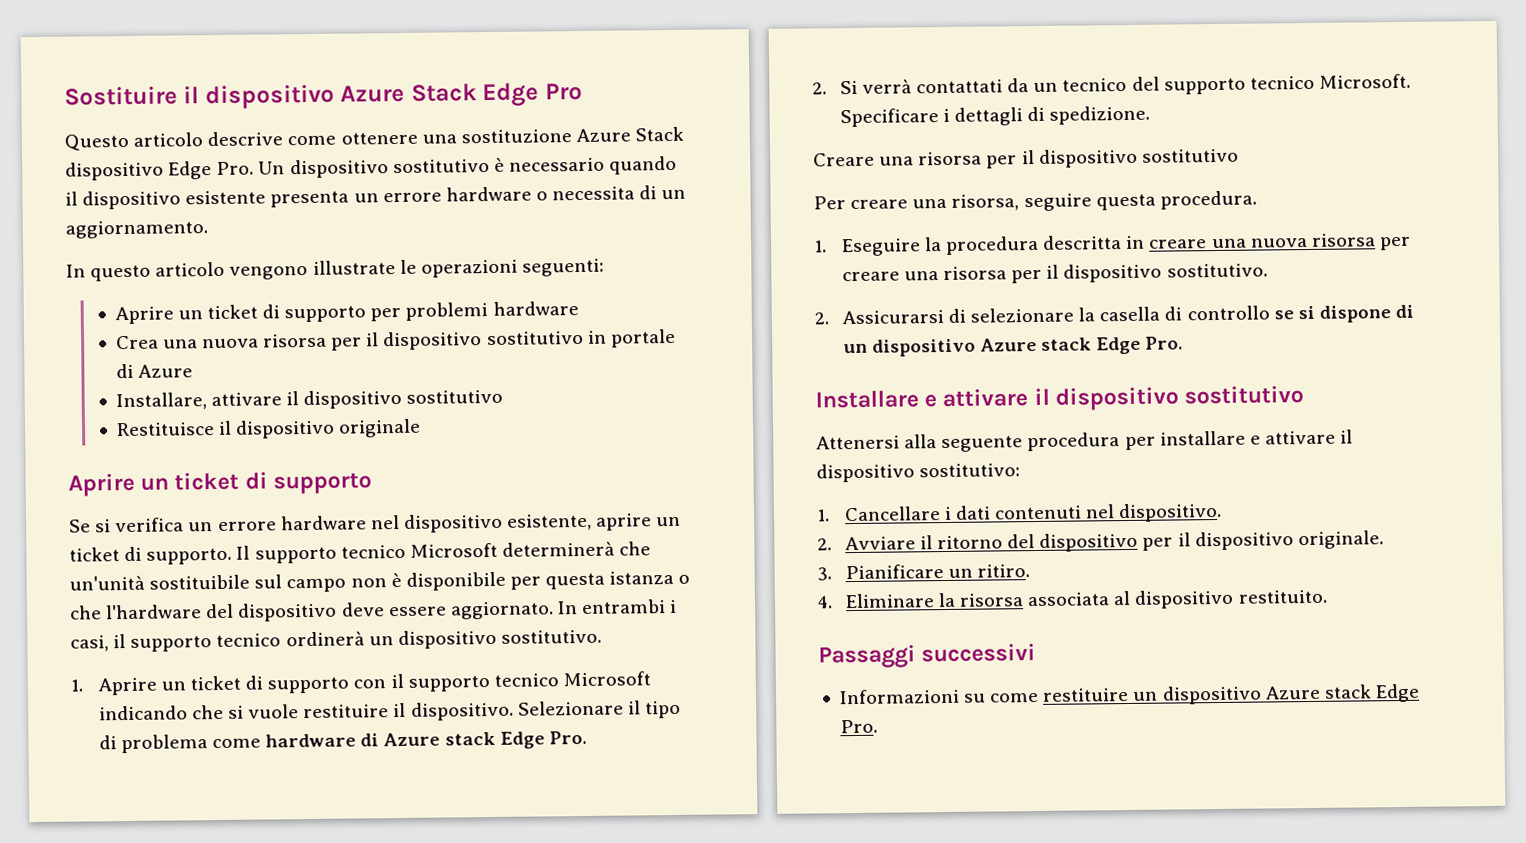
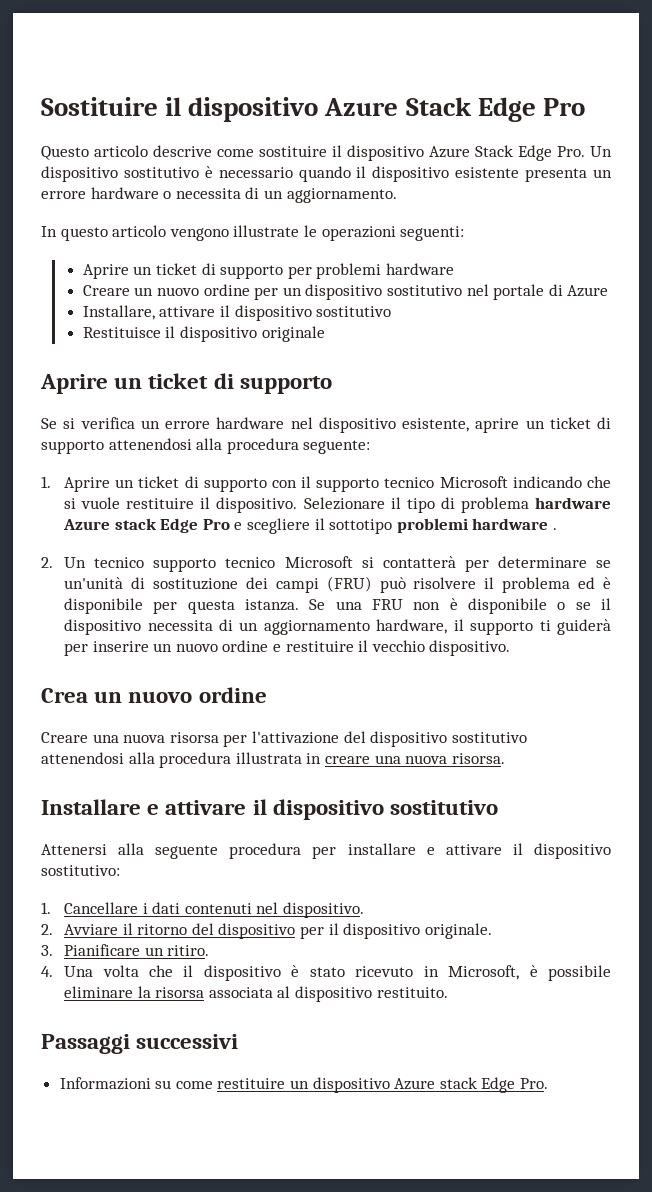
- Questo articolo descrive come ottenere una sostituzione Azure Stack dispositivo Edge Pro. Un dispositivo sostitutivo è necessario quando il dispositivo esistente presenta un errore hardware o necessita di un aggiornamento.
+ Questo articolo descrive come sostituire il dispositivo Azure Stack Edge Pro. Un dispositivo sostitutivo è necessario quando il dispositivo esistente presenta un errore hardware o necessita di un aggiornamento.
- Crea una nuova risorsa per il dispositivo sostitutivo in portale di Azure
+ Creare un nuovo ordine per un dispositivo sostitutivo nel portale di Azure
- Se si verifica un errore hardware nel dispositivo esistente, aprire un ticket di supporto. Il supporto tecnico Microsoft determinerà che un'unità sostituibile sul campo non è disponibile per questa istanza o che l'hardware del dispositivo deve essere aggiornato. In entrambi i casi, il supporto tecnico ordinerà un dispositivo sostitutivo.
+ Se si verifica un errore hardware nel dispositivo esistente, aprire un ticket di supporto attenendosi alla procedura seguente:
- Selezionare il tipo di problema come hardware di Azure stack Edge Pro.
- 2. Si verrà contattati da un tecnico del supporto tecnico Microsoft. Specificare i dettagli di spedizione.
+ Selezionare il tipo di problema hardware Azure stack Edge Pro e scegliere il sottotipo problemi hardware .
+ 2. Un tecnico supporto tecnico Microsoft si contatterà per determinare se un'unità di sostituzione dei campi (FRU) può risolvere il problema ed è disponibile per questa istanza. Se una FRU non è disponibile o se il dispositivo necessita di un aggiornamento hardware, il supporto ti guiderà per inserire un nuovo ordine e restituire il vecchio dispositivo.
+ Crea un nuovo ordine
- Creare una risorsa per il dispositivo sostitutivo
- Per creare una risorsa, seguire questa procedura.
- 1. Eseguire la procedura descritta in creare una nuova risorsa per creare una risorsa per il dispositivo sostitutivo.
- 2. Assicurarsi di selezionare la casella di controllo se si dispone di un dispositivo Azure stack Edge Pro.
+ Creare una nuova risorsa per l'attivazione del dispositivo sostitutivo attenendosi alla procedura illustrata in creare una nuova risorsa.
- 4. Eliminare la risorsa associata al dispositivo restituito.
+ 4. Una volta che il dispositivo è stato ricevuto in Microsoft, è possibile eliminare la risorsa associata al dispositivo restituito.

